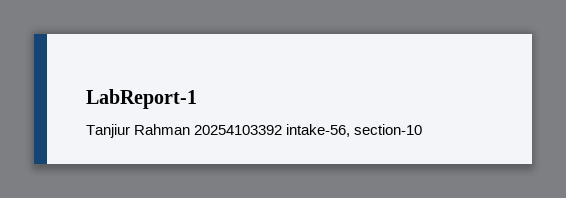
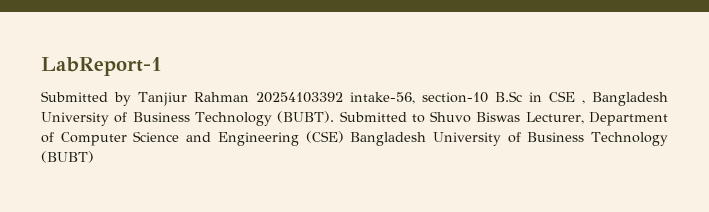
- Tanjiur Rahman 20254103392 intake-56, section-10
+ Submitted by Tanjiur Rahman 20254103392 intake-56, section-10 B.Sc in CSE , Bangladesh University of Business Technology (BUBT). Submitted to Shuvo Biswas Lecturer, Department of Computer Science and Engineering (CSE) Bangladesh University of Business Technology (BUBT)

